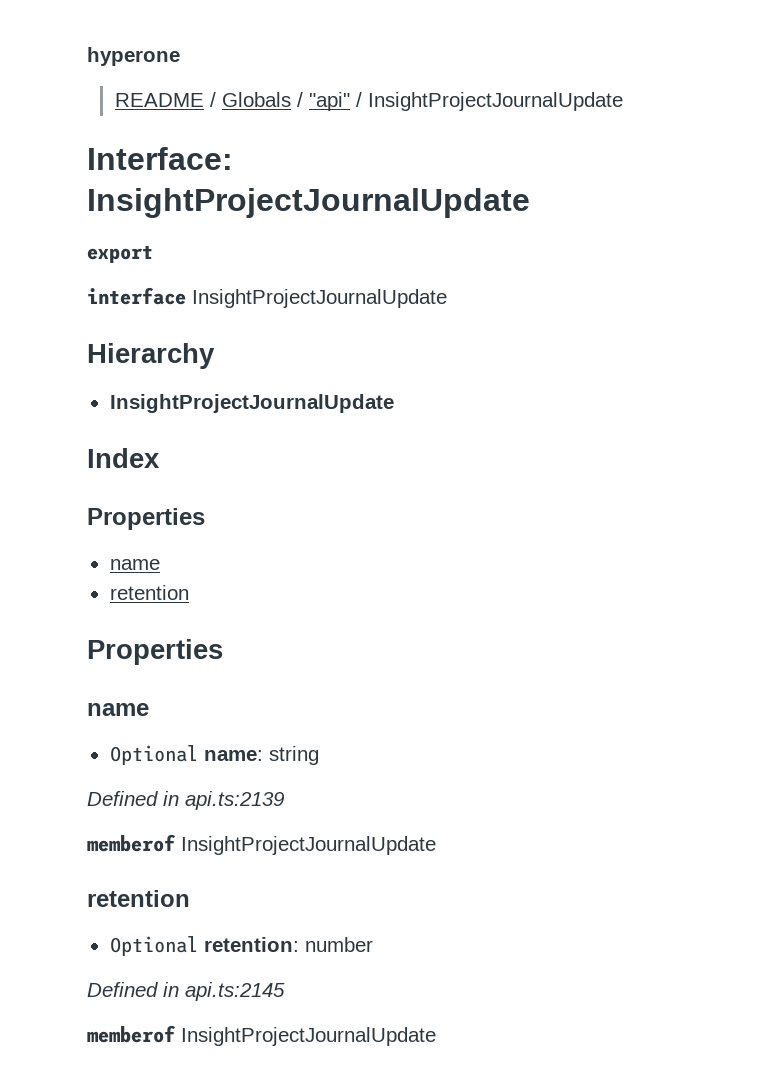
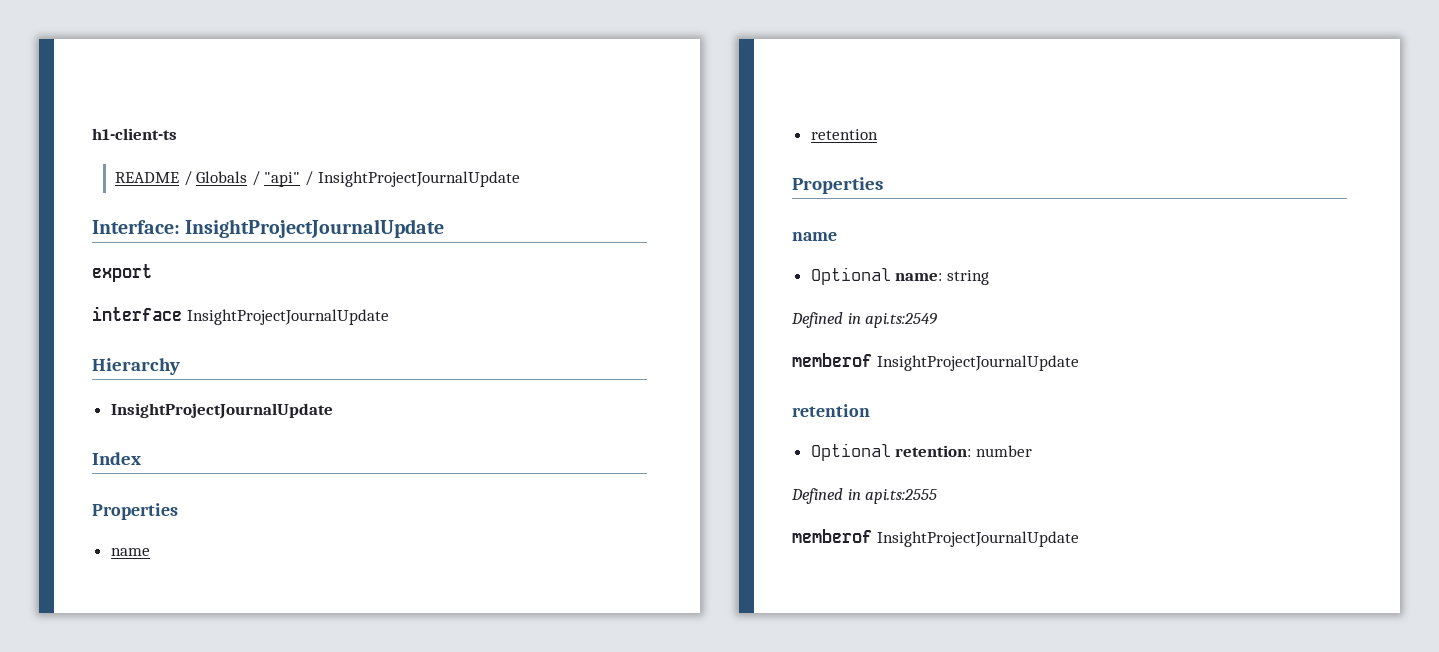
- hyperone
+ h1-client-ts
- Defined in api.ts:2139
+ Defined in api.ts:2549
- Defined in api.ts:2145
+ Defined in api.ts:2555

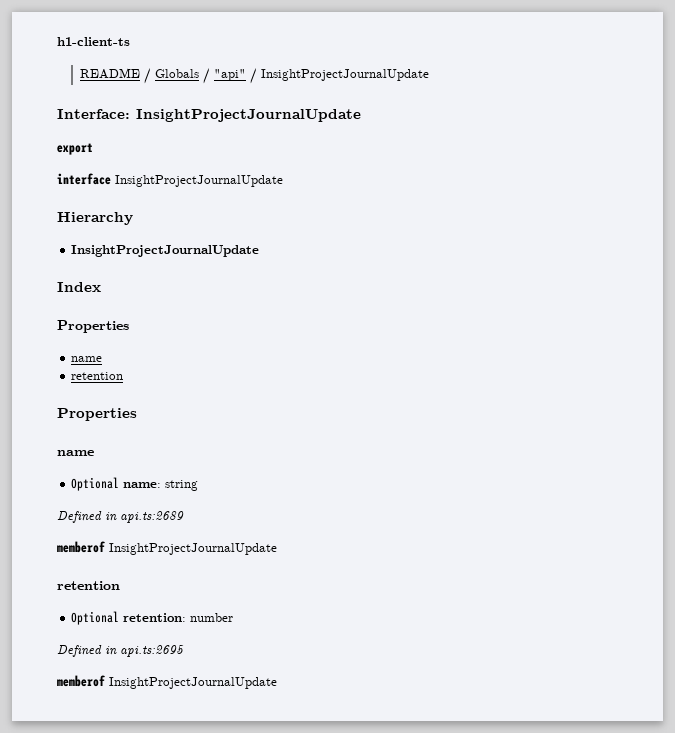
- Defined in api.ts:2549
+ Defined in api.ts:2689
- Defined in api.ts:2555
+ Defined in api.ts:2695

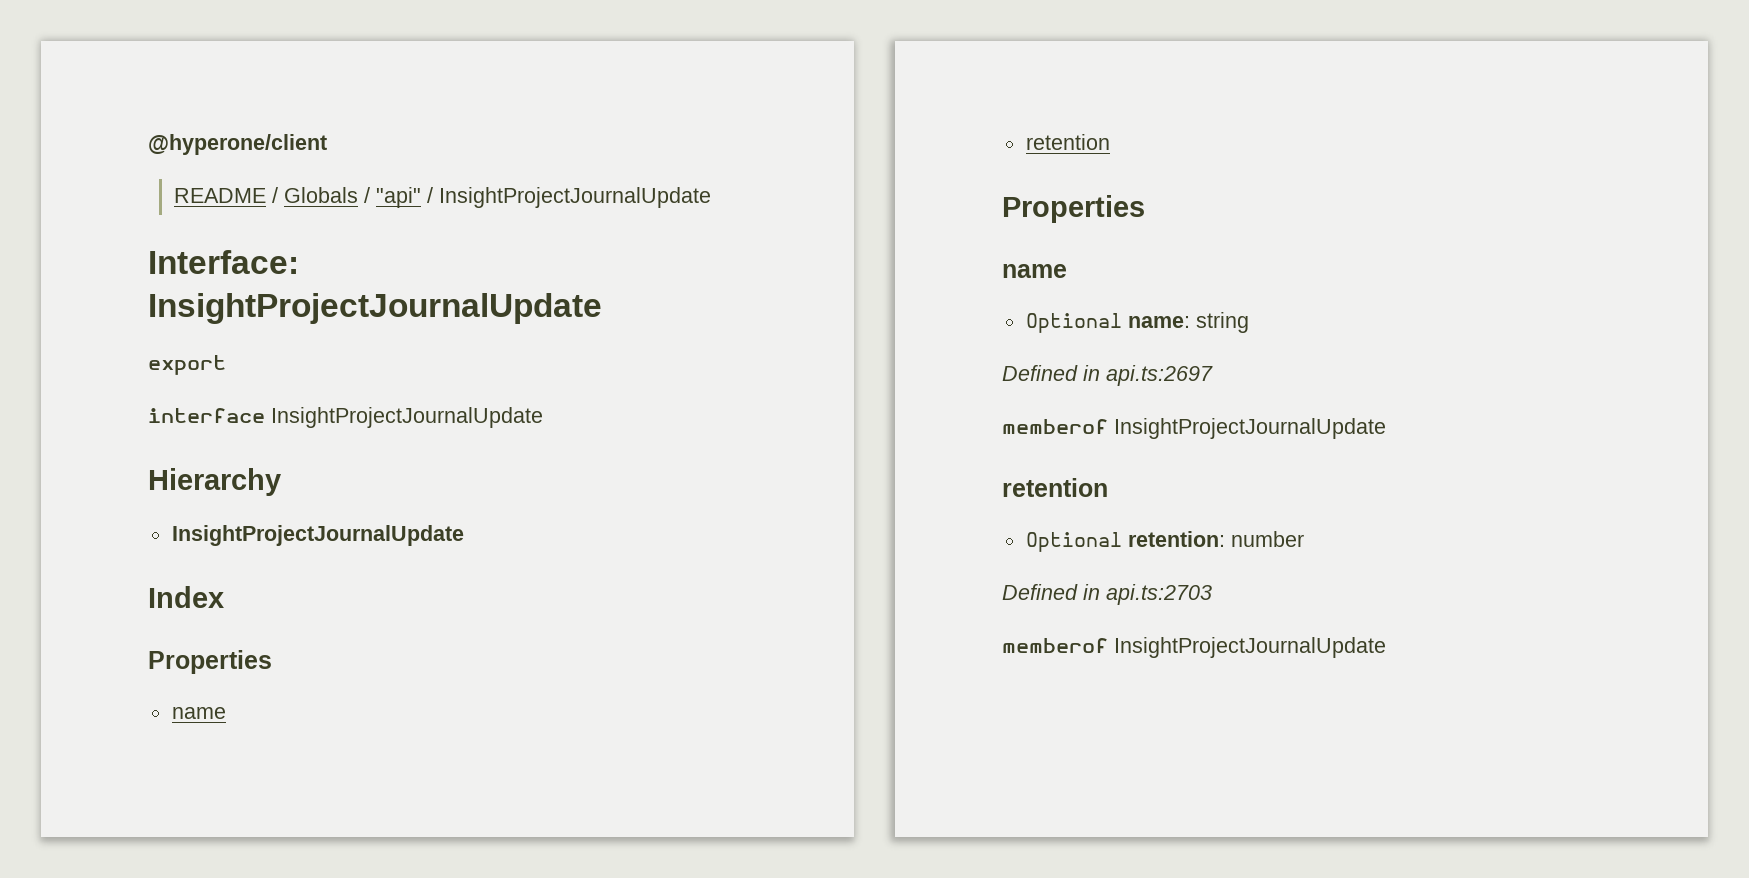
- h1-client-ts
+ @hyperone/client
- Defined in api.ts:2689
+ Defined in api.ts:2697
- Defined in api.ts:2695
+ Defined in api.ts:2703

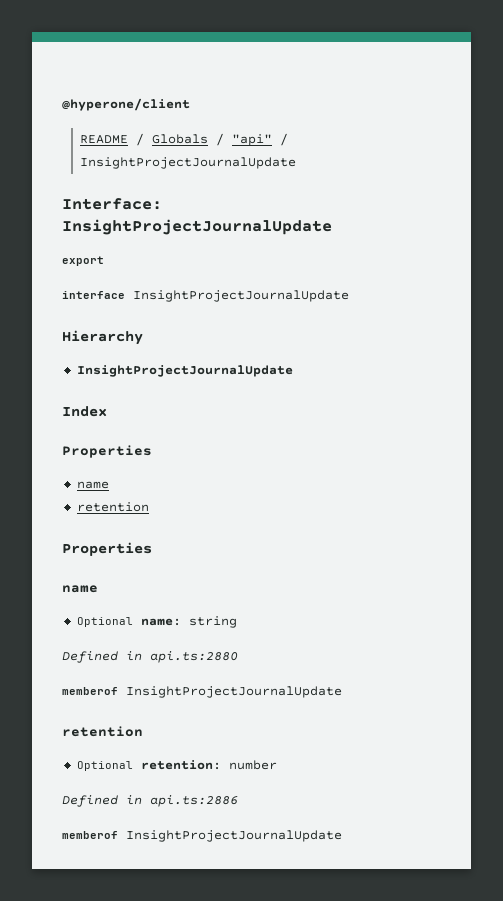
- Defined in api.ts:2697
+ Defined in api.ts:2880
- Defined in api.ts:2703
+ Defined in api.ts:2886

